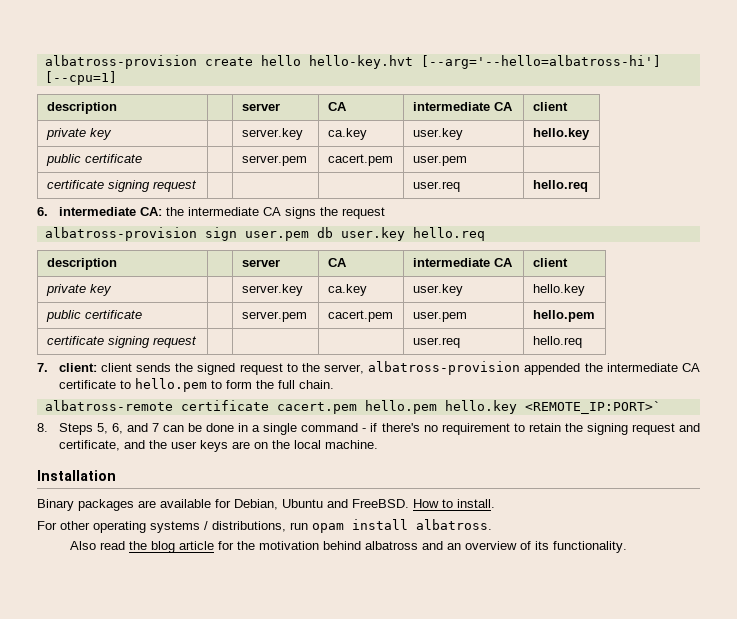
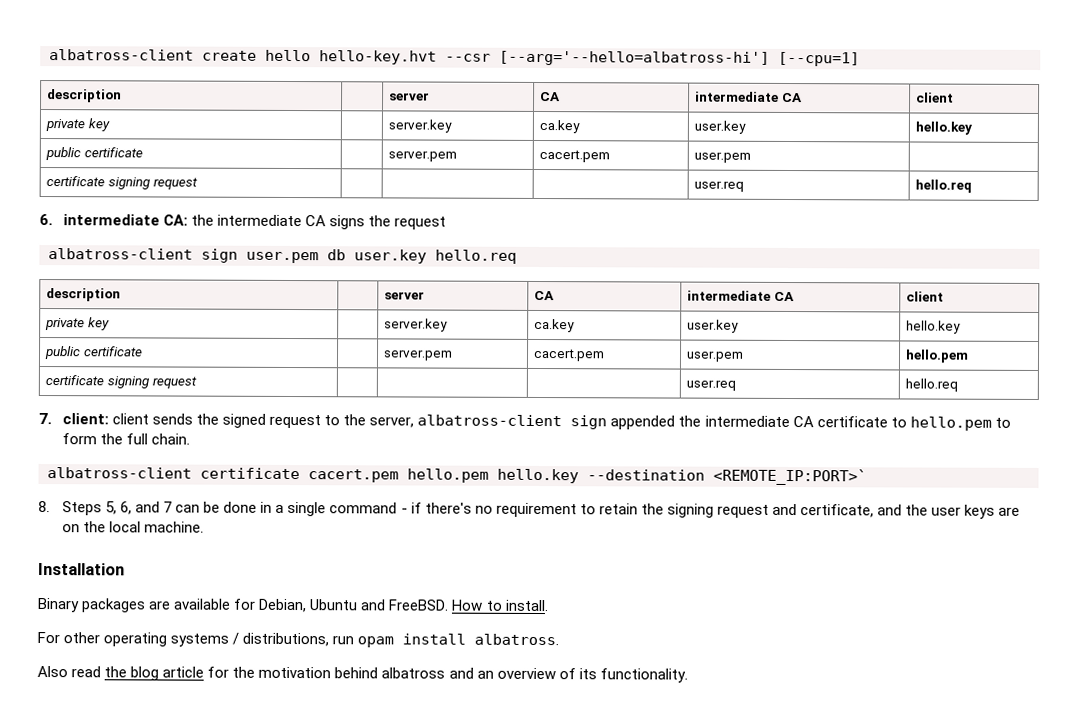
- albatross-provision create hello hello-key.hvt [--arg='--hello=albatross-hi'] [--cpu=1]
+ albatross-client create hello hello-key.hvt --csr [--arg='--hello=albatross-hi'] [--cpu=1]
- albatross-provision sign user.pem db user.key hello.req
+ albatross-client sign user.pem db user.key hello.req
- 7. client: client sends the signed request to the server, albatross-provision appended the intermediate CA certificate to hello.pem to form the full chain.
+ 7. client: client sends the signed request to the server, albatross-client sign appended the intermediate CA certificate to hello.pem to form the full chain.
- albatross-remote certificate cacert.pem hello.pem hello.key <REMOTE_IP:PORT>`
+ albatross-client certificate cacert.pem hello.pem hello.key --destination <REMOTE_IP:PORT>`

